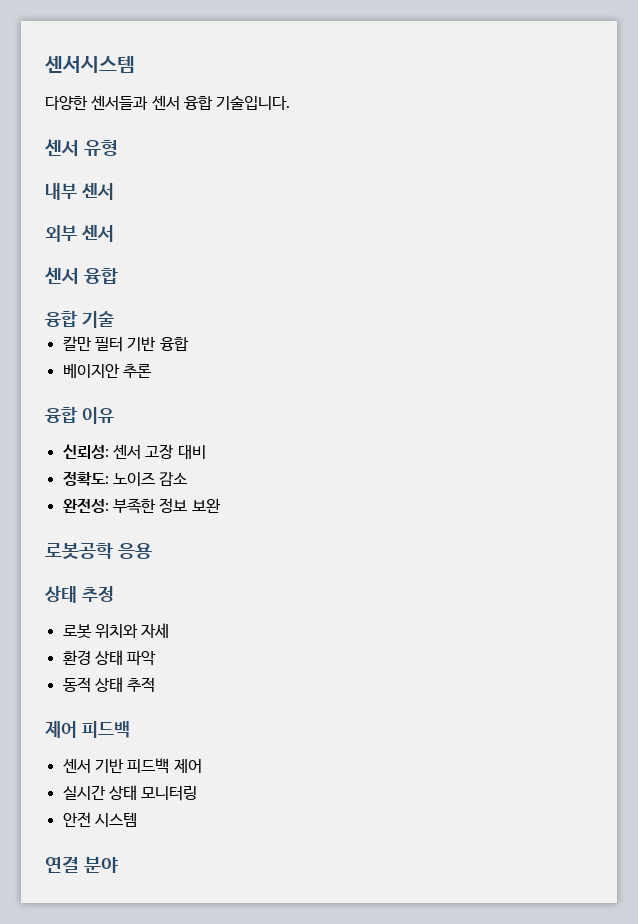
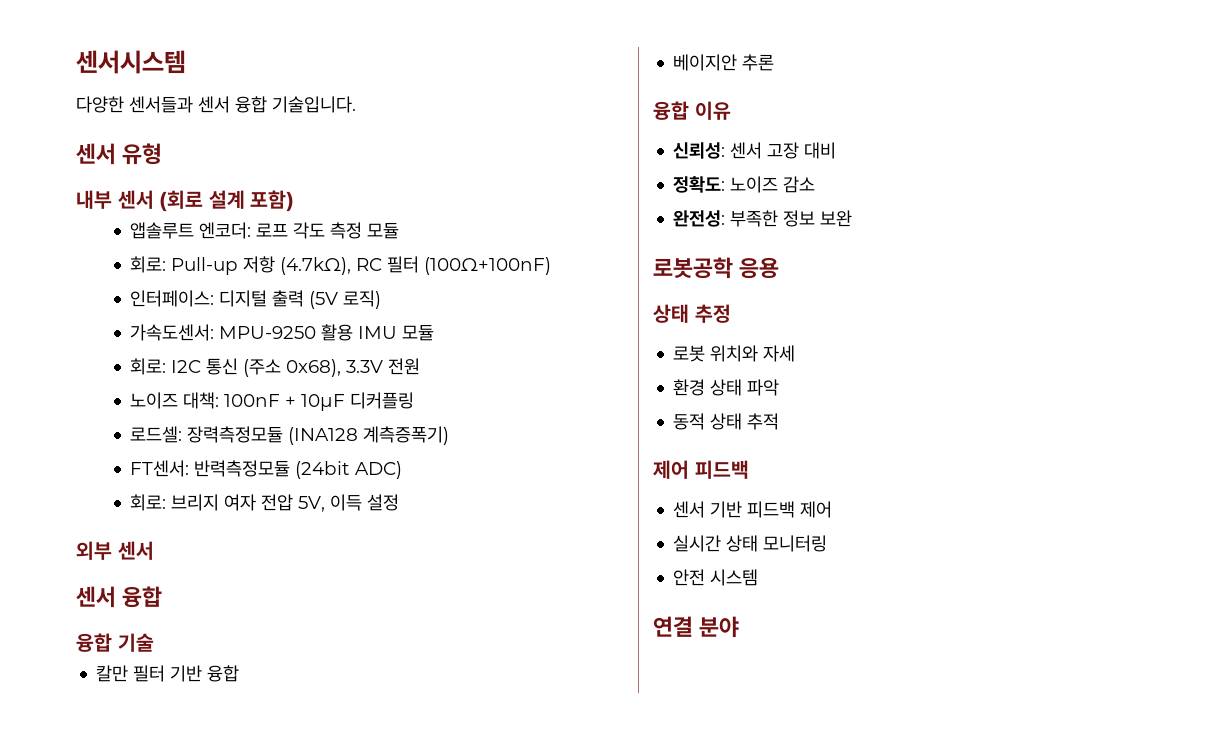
- 내부 센서
+ 내부 센서 (회로 설계 포함)
+ 앱솔루트 엔코더: 로프 각도 측정 모듈
+ 회로: Pull-up 저항 (4.7kΩ), RC 필터 (100Ω+100nF)
+ 인터페이스: 디지털 출력 (5V 로직)
+ 가속도센서: MPU-9250 활용 IMU 모듈
+ 회로: I2C 통신 (주소 0x68), 3.3V 전원
+ 노이즈 대책: 100nF + 10μF 디커플링
+ 로드셀: 장력측정모듈 (INA128 계측증폭기)
+ FT센서: 반력측정모듈 (24bit ADC)
+ 회로: 브리지 여자 전압 5V, 이득 설정

